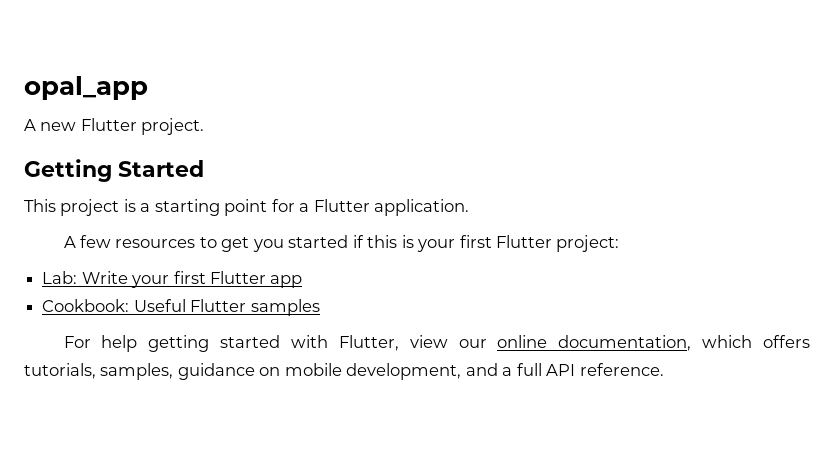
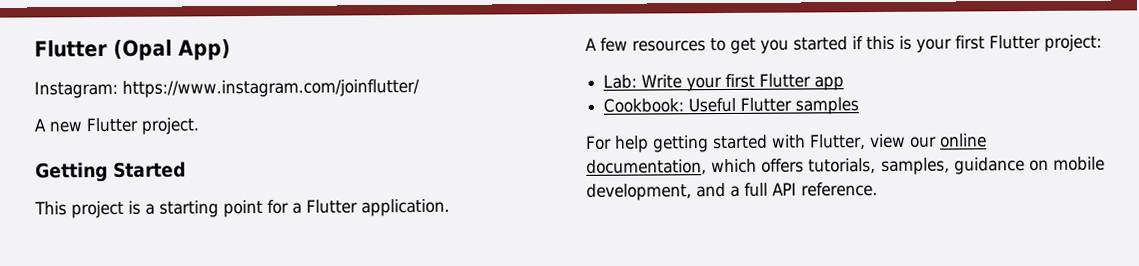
- opal_app
+ Flutter (Opal App)
+ Instagram: https://www.instagram.com/joinflutter/

